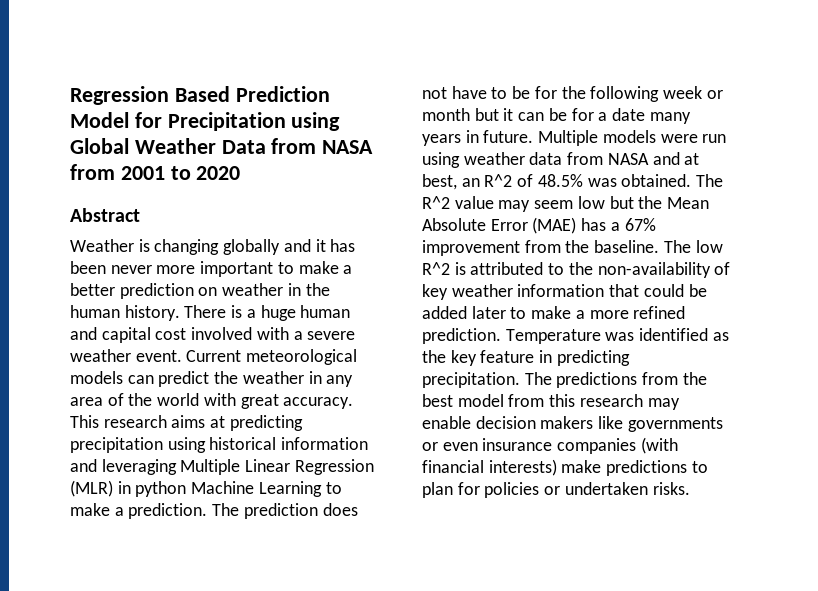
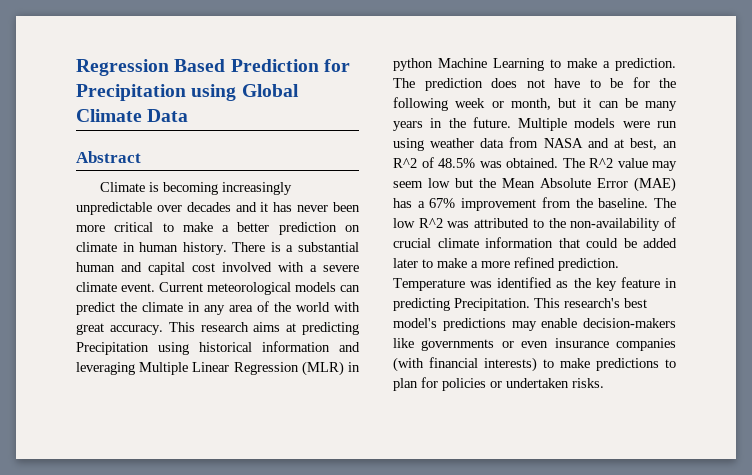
- Regression Based Prediction Model for Precipitation using Global Weather Data from NASA from 2001 to 2020
+ Regression Based Prediction for Precipitation using Global Climate Data
  Abstract
- Weather is changing globally and it has been never more important to make a better prediction on weather in the human history.
+ Climate is becoming increasingly unpredictable over decades and it has never been more critical to make a better prediction on climate in human history.
- There is a huge human and capital cost involved with a severe weather event.
+ There is a substantial human and capital cost involved with a severe climate event.
- Current meteorological models can predict the weather in any area of the world with great accuracy.
+ Current meteorological models can predict the climate in any area of the world with great accuracy.
- This research aims at predicting precipitation using historical information and leveraging Multiple Linear Regression (MLR) in python Machine Learning to make a prediction.
+ This research aims at predicting Precipitation using historical information and leveraging Multiple Linear Regression (MLR) in python Machine Learning to make a prediction.
- The prediction does not have to be for the following week or month but it can be for a date many years in future.
+ The prediction does not have to be for the following week or month, but it can be many years in the future.
- The low R^2 is attributed to the non-availability of key weather information that could be added later to make a more refined prediction.
+ The low R^2 was attributed to the non-availability of crucial climate information that could be added later to make a more refined prediction.
- Temperature was identified as the key feature in predicting precipitation. The predictions from the best model from this research may enable decision makers like governments or even insurance companies (with financial interests) make predictions to plan for policies or undertaken risks.
+ Temperature was identified as the key feature in predicting Precipitation. This research's best model's predictions may enable decision-makers like governments or even insurance companies (with financial interests) to make predictions to plan for policies or undertaken risks.

